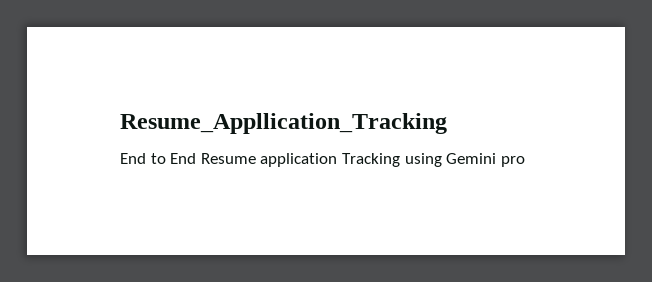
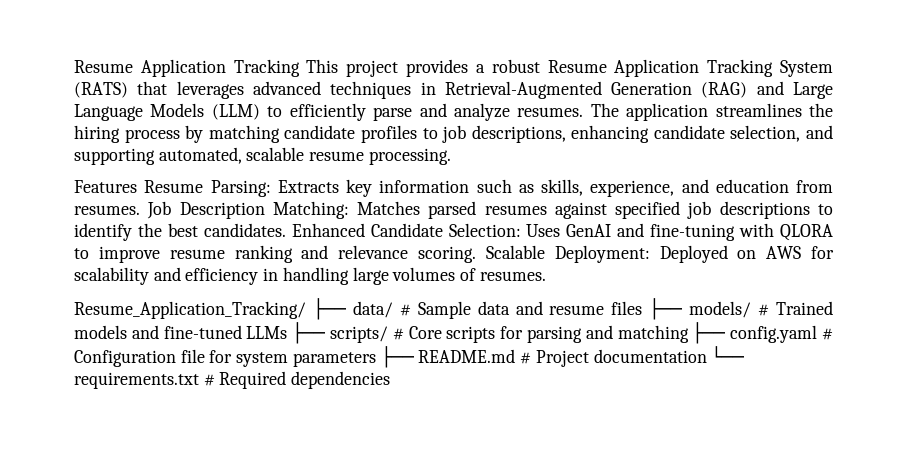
- Resume_Appllication_Tracking
- End to End Resume application Tracking using Gemini pro
+ Resume Application Tracking This project provides a robust Resume Application Tracking System (RATS) that leverages advanced techniques in Retrieval-Augmented Generation (RAG) and Large Language Models (LLM) to efficiently parse and analyze resumes. The application streamlines the hiring process by matching candidate profiles to job descriptions, enhancing candidate selection, and supporting automated, scalable resume processing.
+ Features Resume Parsing: Extracts key information such as skills, experience, and education from resumes. Job Description Matching: Matches parsed resumes against specified job descriptions to identify the best candidates. Enhanced Candidate Selection: Uses GenAI and fine-tuning with QLORA to improve resume ranking and relevance scoring. Scalable Deployment: Deployed on AWS for scalability and efficiency in handling large volumes of resumes.
+ Resume_Application_Tracking/ ├── data/ # Sample data and resume files ├── models/ # Trained models and fine-tuned LLMs ├── scripts/ # Core scripts for parsing and matching ├── config.yaml # Configuration file for system parameters ├── README.md # Project documentation └── requirements.txt # Required dependencies

